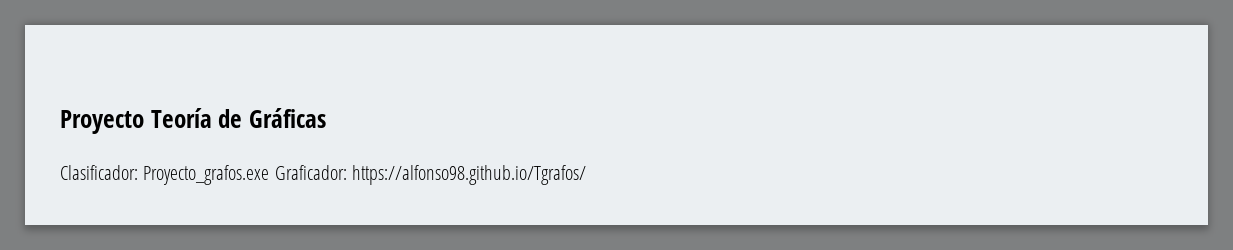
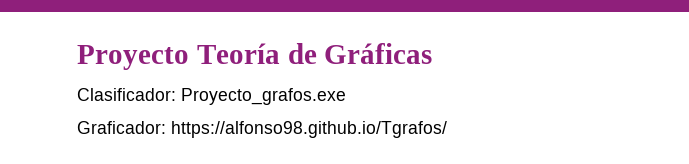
- Clasificador: Proyecto_grafos.exe Graficador: https://alfonso98.github.io/Tgrafos/
+ Clasificador: Proyecto_grafos.exe
+ Graficador: https://alfonso98.github.io/Tgrafos/

